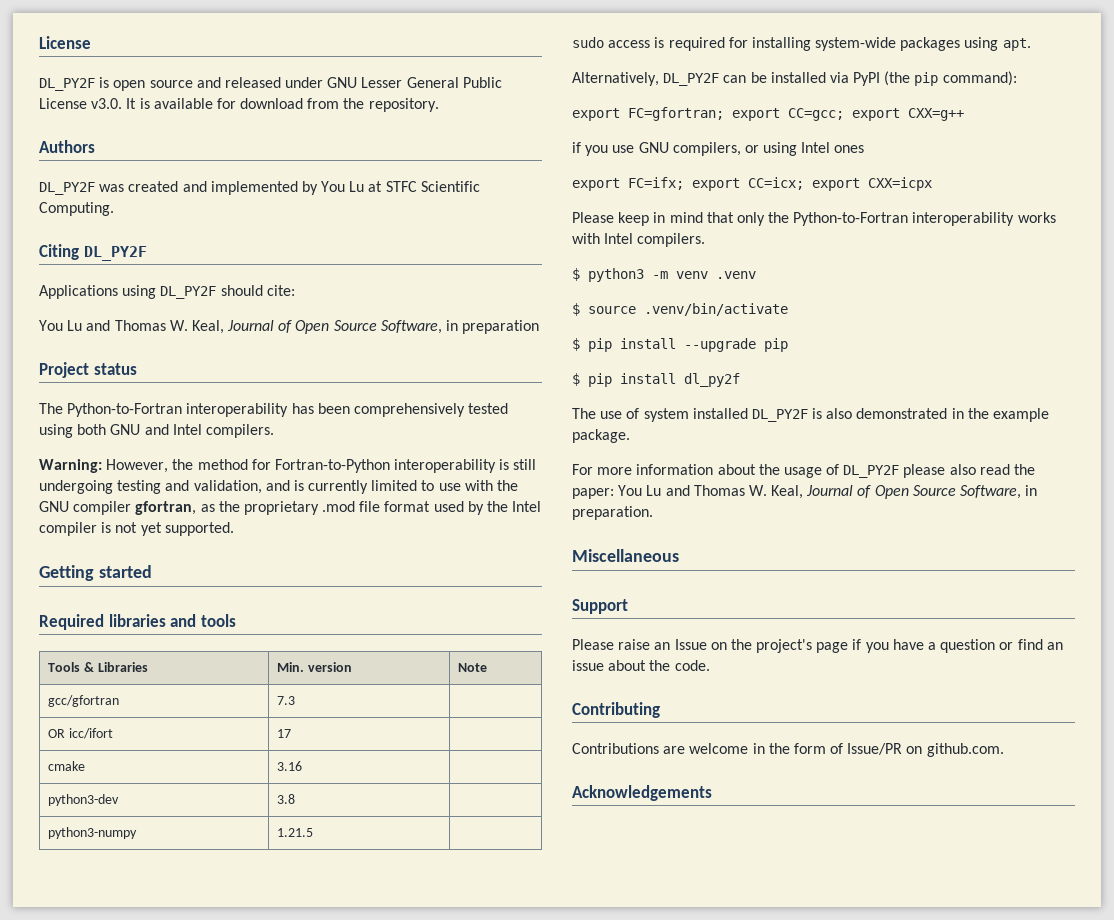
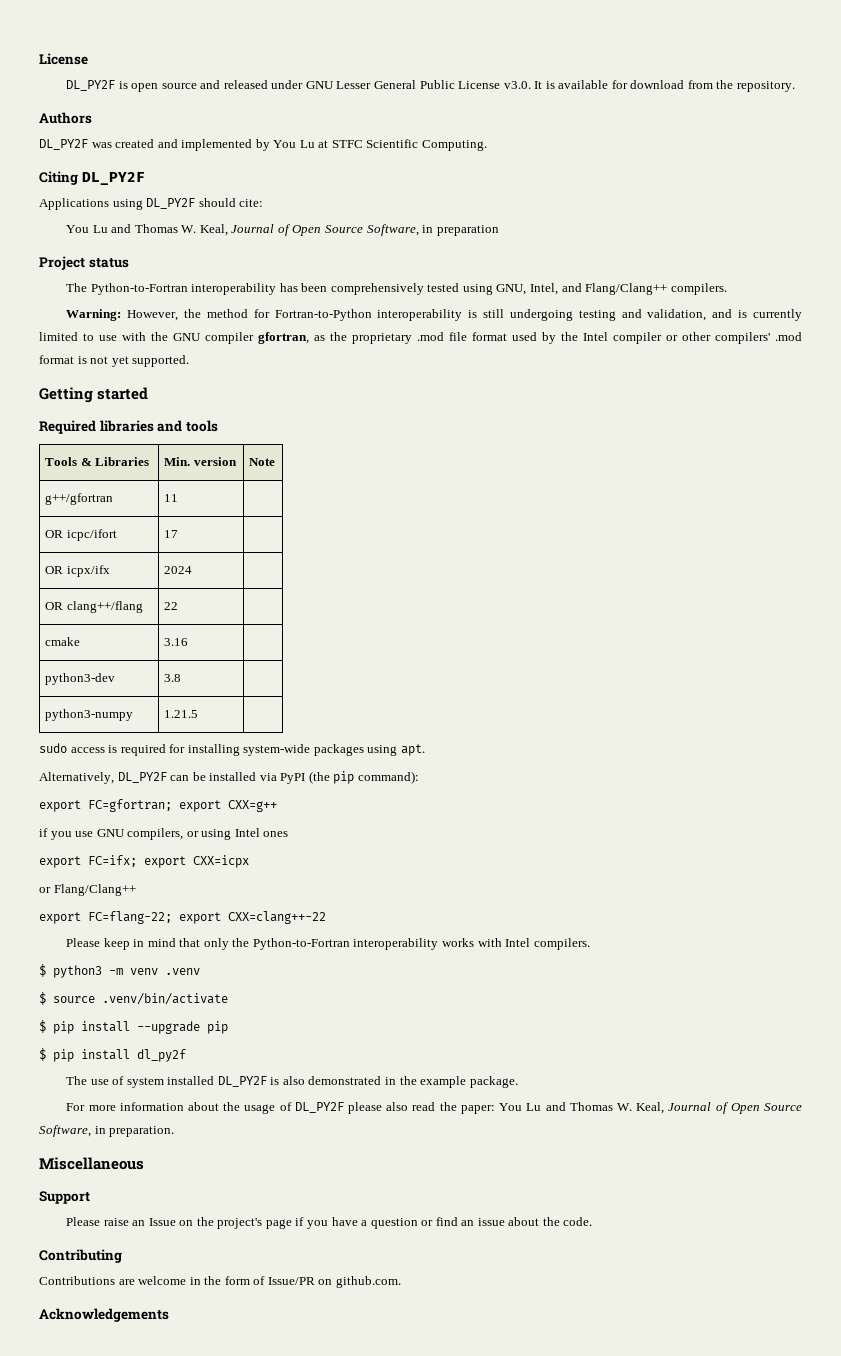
- The Python-to-Fortran interoperability has been comprehensively tested using both GNU and Intel compilers.
+ The Python-to-Fortran interoperability has been comprehensively tested using GNU, Intel, and Flang/Clang++ compilers.
- Warning: However, the method for Fortran-to-Python interoperability is still undergoing testing and validation, and is currently limited to use with the GNU compiler gfortran, as the proprietary .mod file format used by the Intel compiler is not yet supported.
+ Warning: However, the method for Fortran-to-Python interoperability is still undergoing testing and validation, and is currently limited to use with the GNU compiler gfortran, as the proprietary .mod file format used by the Intel compiler or other compilers' .mod format is not yet supported.
- gcc/gfortran | 7.3 |
- OR icc/ifort | 17 |
+ g++/gfortran | 11 |
+ OR icpc/ifort | 17 |
+ OR icpx/ifx | 2024 |
+ OR clang++/flang | 22 |
- export FC=gfortran; export CC=gcc; export CXX=g++
+ export FC=gfortran; export CXX=g++
- export FC=ifx; export CC=icx; export CXX=icpx
+ export FC=ifx; export CXX=icpx
+ or Flang/Clang++
+ export FC=flang-22; export CXX=clang++-22

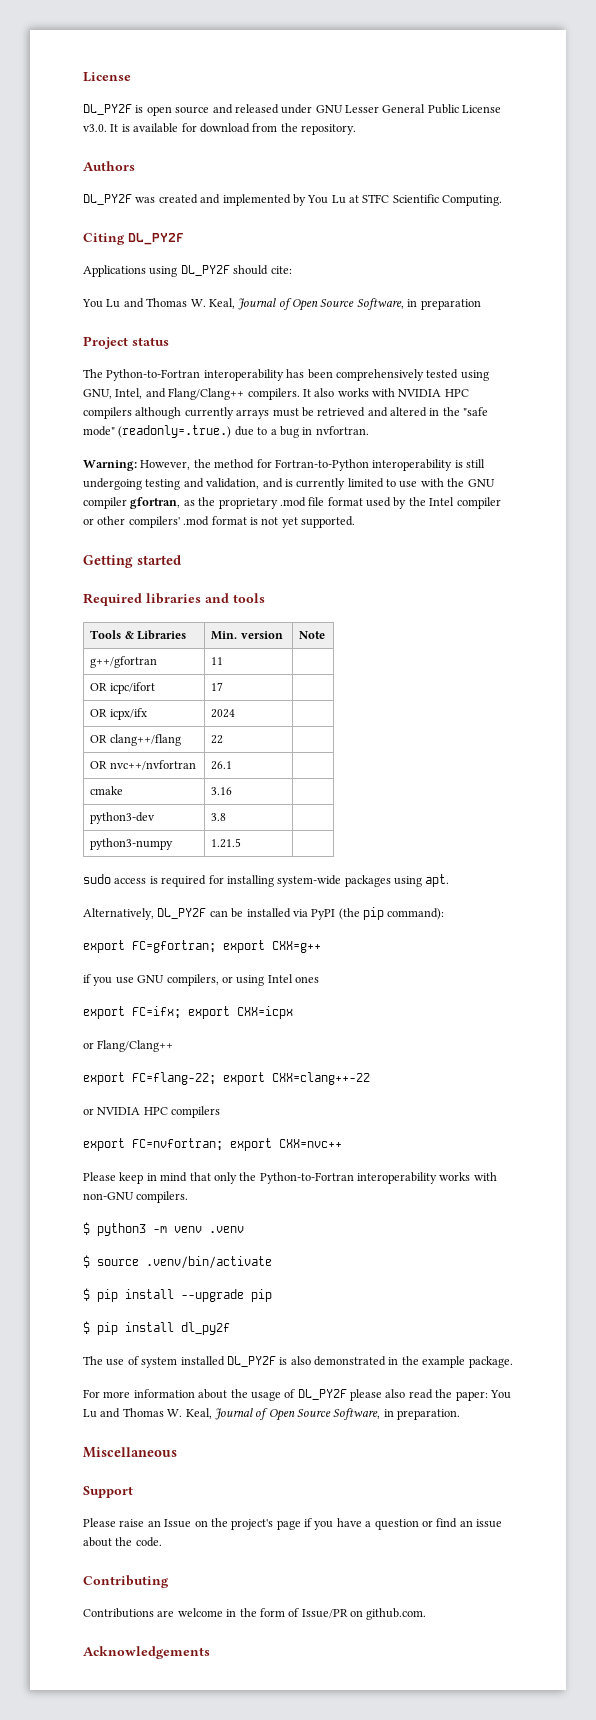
+ It also works with NVIDIA HPC compilers although currently arrays must be retrieved and altered in the "safe mode" (readonly=.true.) due to a bug in nvfortran.
+ OR nvc++/nvfortran | 26.1 |
+ or NVIDIA HPC compilers
+ export FC=nvfortran; export CXX=nvc++
- Please keep in mind that only the Python-to-Fortran interoperability works with Intel compilers.
+ Please keep in mind that only the Python-to-Fortran interoperability works with non-GNU compilers.

